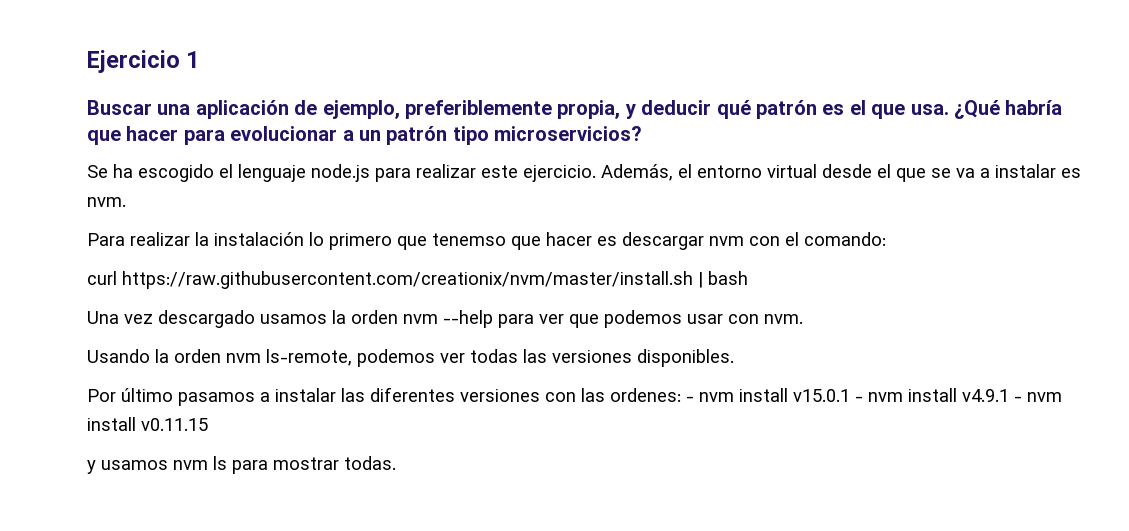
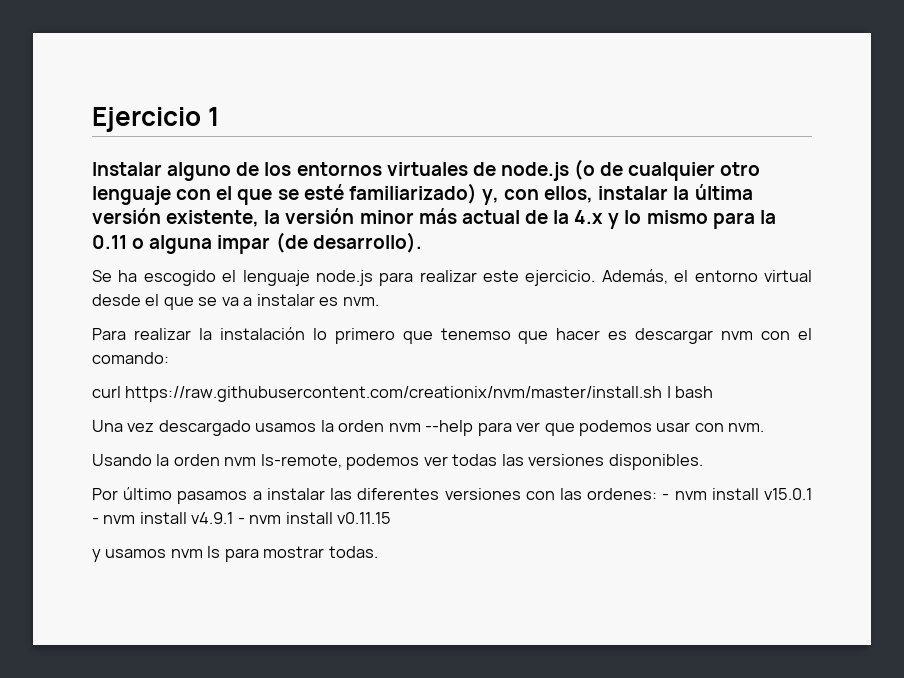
- Buscar una aplicación de ejemplo, preferiblemente propia, y deducir qué patrón es el que usa. ¿Qué habría que hacer para evolucionar a un patrón tipo microservicios?
+ Instalar alguno de los entornos virtuales de node.js (o de cualquier otro lenguaje con el que se esté familiarizado) y, con ellos, instalar la última versión existente, la versión minor más actual de la 4.x y lo mismo para la 0.11 o alguna impar (de desarrollo).

